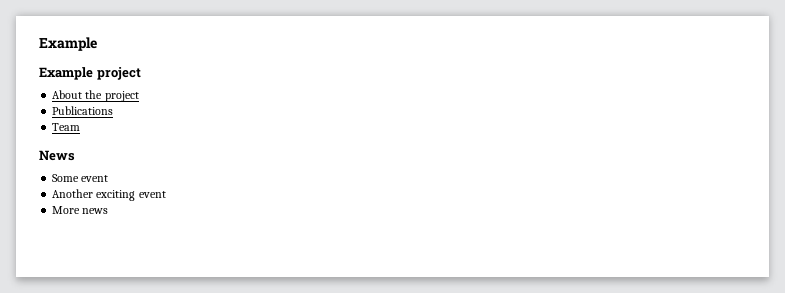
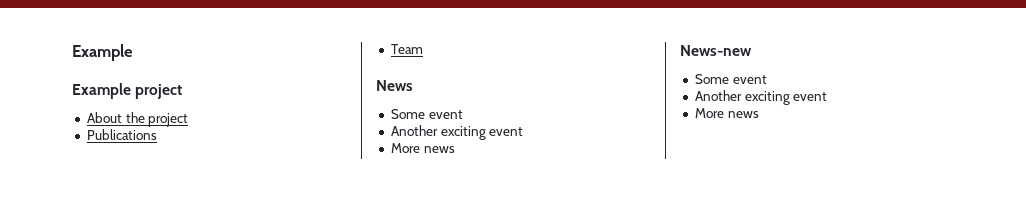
+ News-new
+ Some event
+ Another exciting event
+ More news

